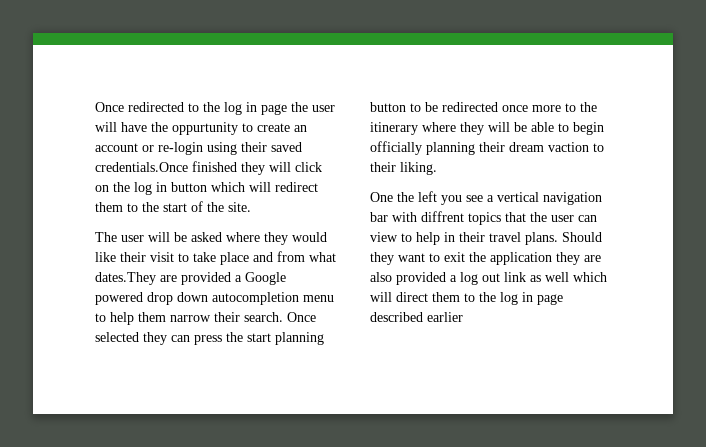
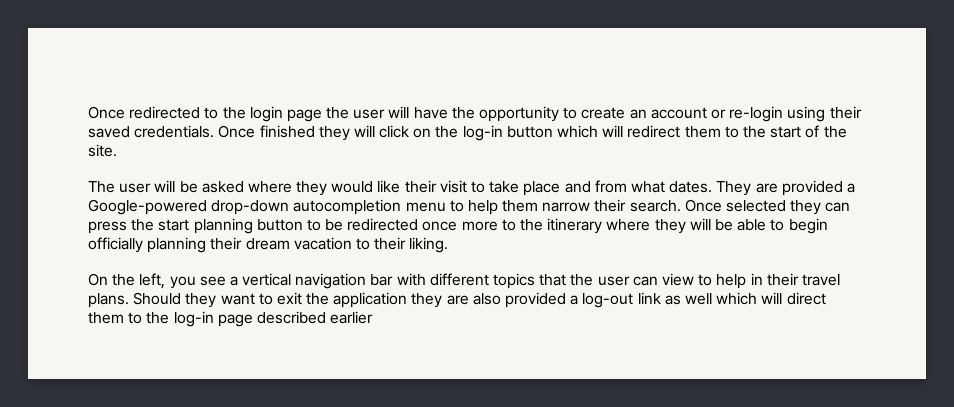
- Once redirected to the log in page the user will have the oppurtunity to create an account or re-login using their saved credentials.Once finished they will click on the log in button which will redirect them to the start of the site.
+ Once redirected to the login page the user will have the opportunity to create an account or re-login using their saved credentials. Once finished they will click on the log-in button which will redirect them to the start of the site.
- The user will be asked where they would like their visit to take place and from what dates.They are provided a Google powered drop down autocompletion menu to help them narrow their search.
+ The user will be asked where they would like their visit to take place and from what dates. They are provided a Google-powered drop-down autocompletion menu to help them narrow their search.
- Once selected they can press the start planning button to be redirected once more to the itinerary where they will be able to begin officially planning their dream vaction to their liking.
+ Once selected they can press the start planning button to be redirected once more to the itinerary where they will be able to begin officially planning their dream vacation to their liking.
- One the left you see a vertical navigation bar with diffrent topics that the user can view to help in their travel plans.
+ On the left, you see a vertical navigation bar with different topics that the user can view to help in their travel plans.
- Should they want to exit the application they are also provided a log out link as well which will direct them to the log in page described earlier
+ Should they want to exit the application they are also provided a log-out link as well which will direct them to the log-in page described earlier

